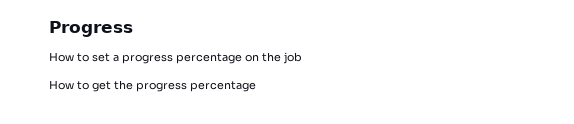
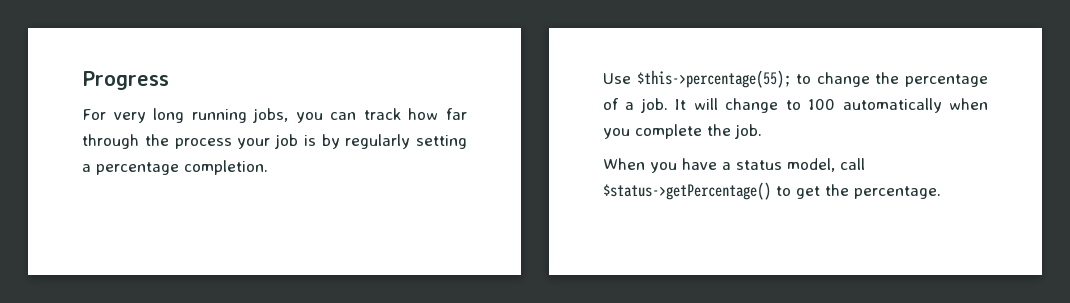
- How to set a progress percentage on the job
- How to get the progress percentage
+ For very long running jobs, you can track how far through the process your job is by regularly setting a percentage completion.
+ Use $this->percentage(55); to change the percentage of a job. It will change to 100 automatically when you complete the job.
+ When you have a status model, call $status->getPercentage() to get the percentage.

